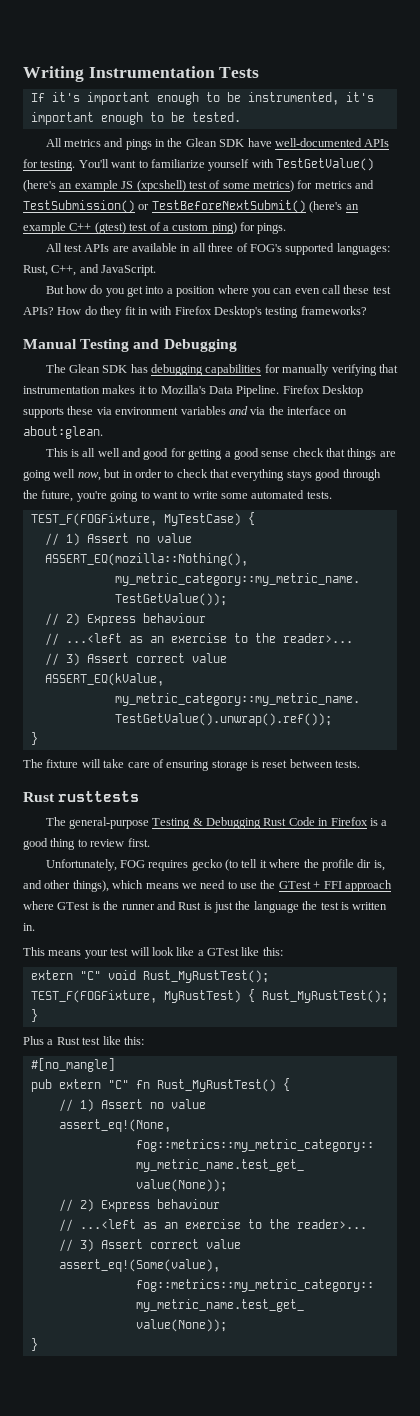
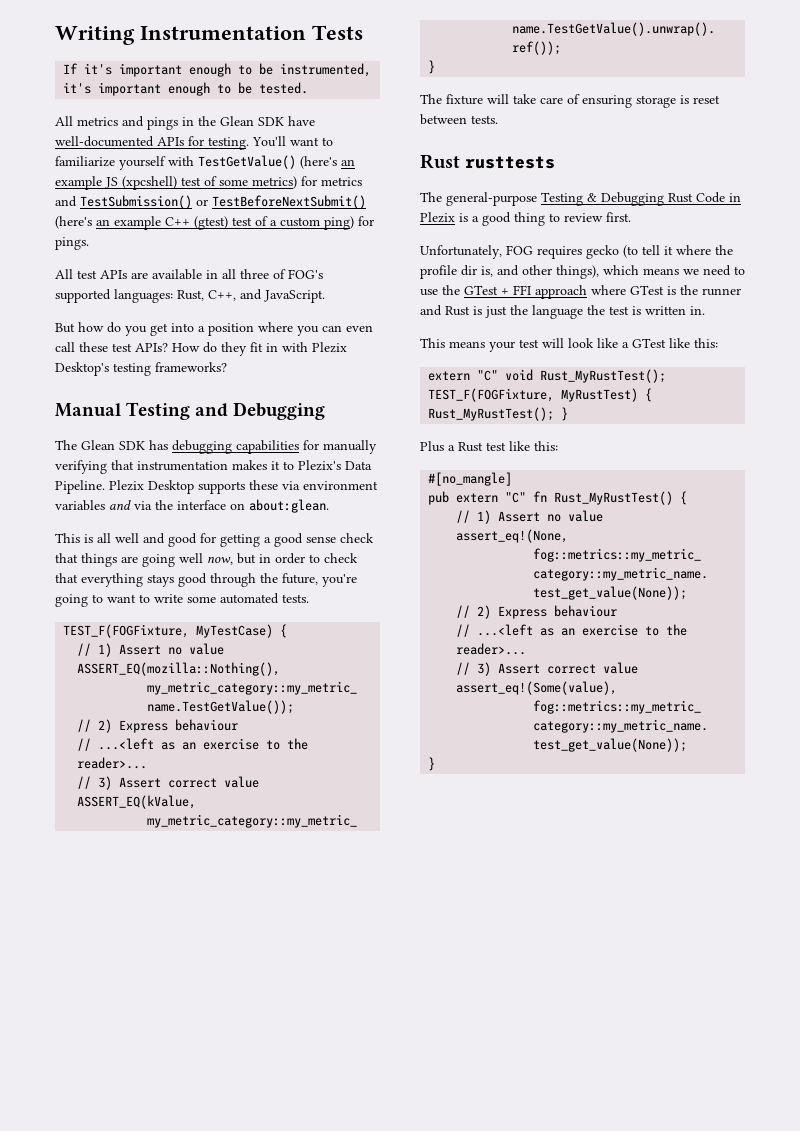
- How do they fit in with Firefox Desktop's testing frameworks?
+ How do they fit in with Plezix Desktop's testing frameworks?
- The Glean SDK has debugging capabilities for manually verifying that instrumentation makes it to Mozilla's Data Pipeline.
+ The Glean SDK has debugging capabilities for manually verifying that instrumentation makes it to Plezix's Data Pipeline.
- Firefox Desktop supports these via environment variables and via the interface on about:glean.
+ Plezix Desktop supports these via environment variables and via the interface on about:glean.
- The general-purpose Testing & Debugging Rust Code in Firefox is a good thing to review first.
+ The general-purpose Testing & Debugging Rust Code in Plezix is a good thing to review first.

